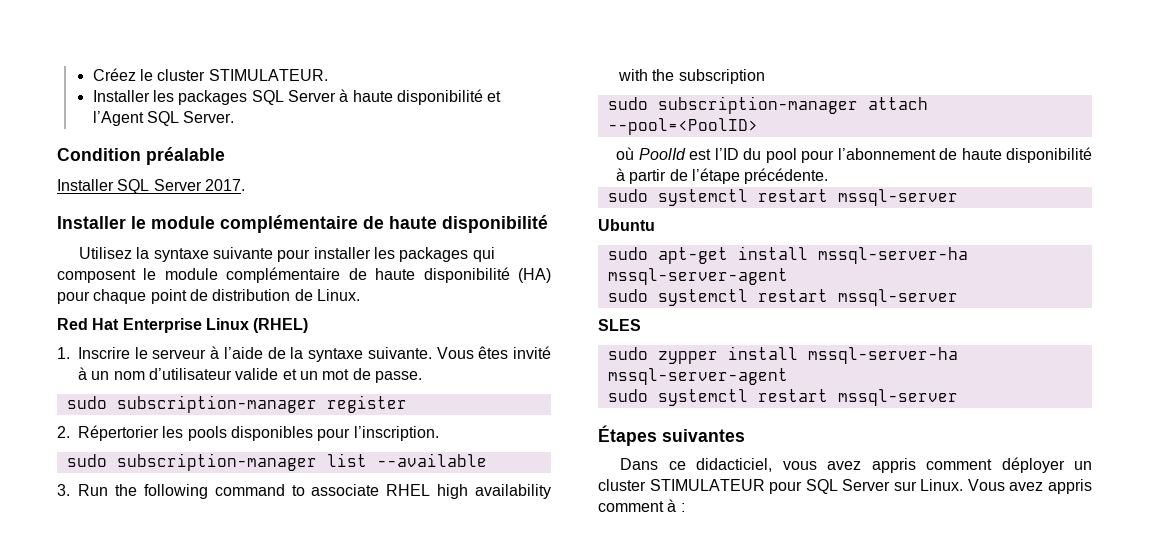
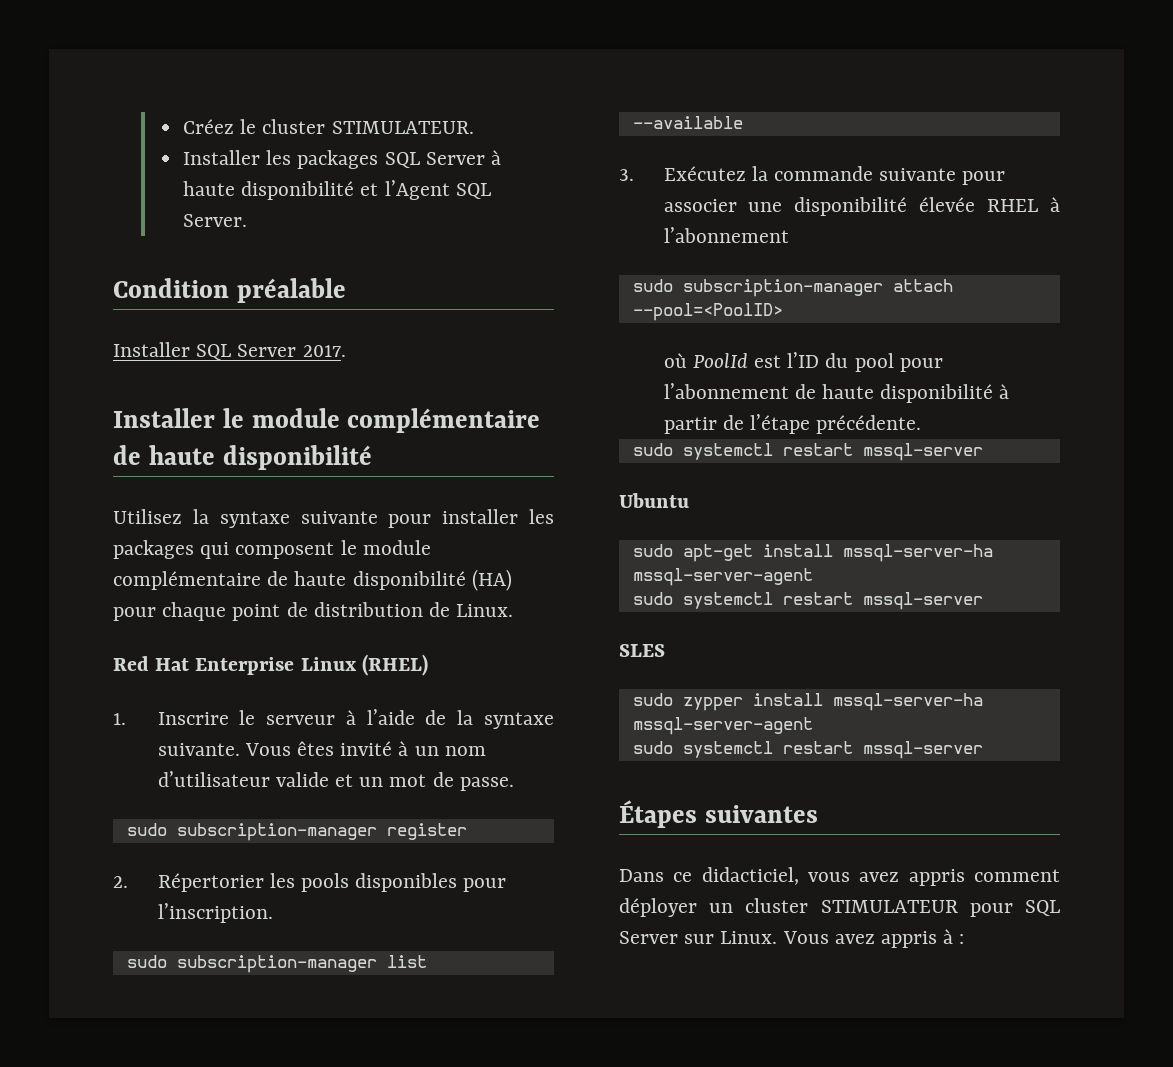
- 3. Run the following command to associate RHEL high availability with the subscription
+ 3. Exécutez la commande suivante pour associer une disponibilité élevée RHEL à l’abonnement
- Vous avez appris comment à :
+ Vous avez appris à :

